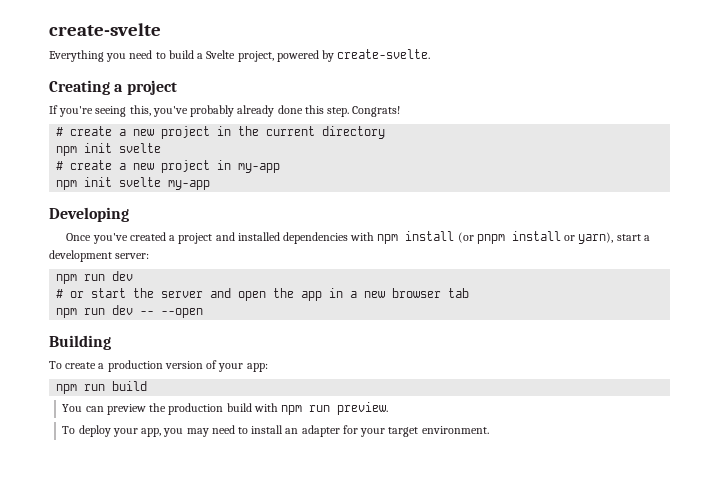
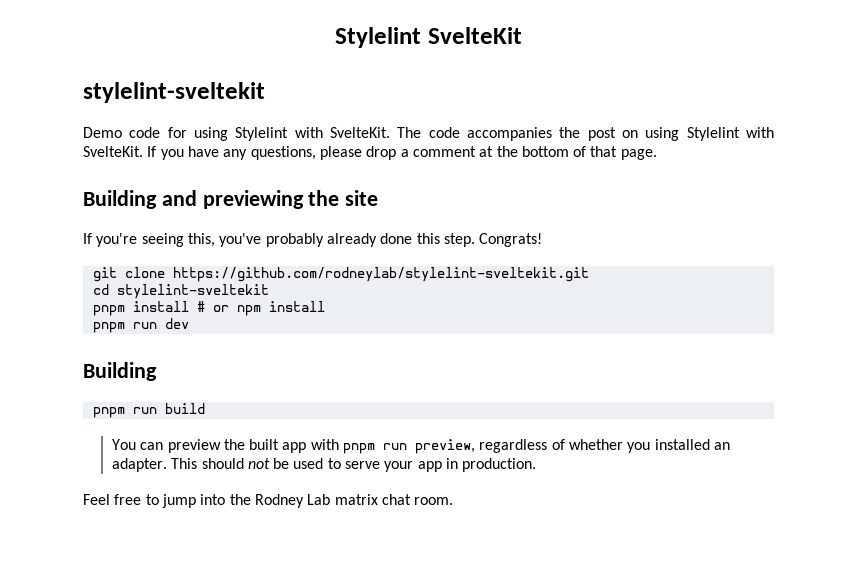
- create-svelte
- Everything you need to build a Svelte project, powered by create-svelte.
- Creating a project
+ Stylelint SvelteKit
+ stylelint-sveltekit
+ Demo code for using Stylelint with SvelteKit. The code accompanies the post on using Stylelint with SvelteKit. If you have any questions, please drop a comment at the bottom of that page.
+ Building and previewing the site
- # create a new project in the current directory
- npm init svelte
- # create a new project in my-app
- npm init svelte my-app
- Developing
- Once you've created a project and installed dependencies with npm install (or pnpm install or yarn), start a development server:
- npm run dev
- # or start the server and open the app in a new browser tab
- npm run dev -- --open
+ git clone https://github.com/rodneylab/stylelint-sveltekit.git
+ cd stylelint-sveltekit
+ pnpm install # or npm install
+ pnpm run dev
  Building
- To create a production version of your app:
- npm run build
+ pnpm run build
- You can preview the production build with npm run preview.
- To deploy your app, you may need to install an adapter for your target environment.
+ You can preview the built app with pnpm run preview, regardless of whether you installed an adapter. This should not be used to serve your app in production.
+ Feel free to jump into the Rodney Lab matrix chat room.

